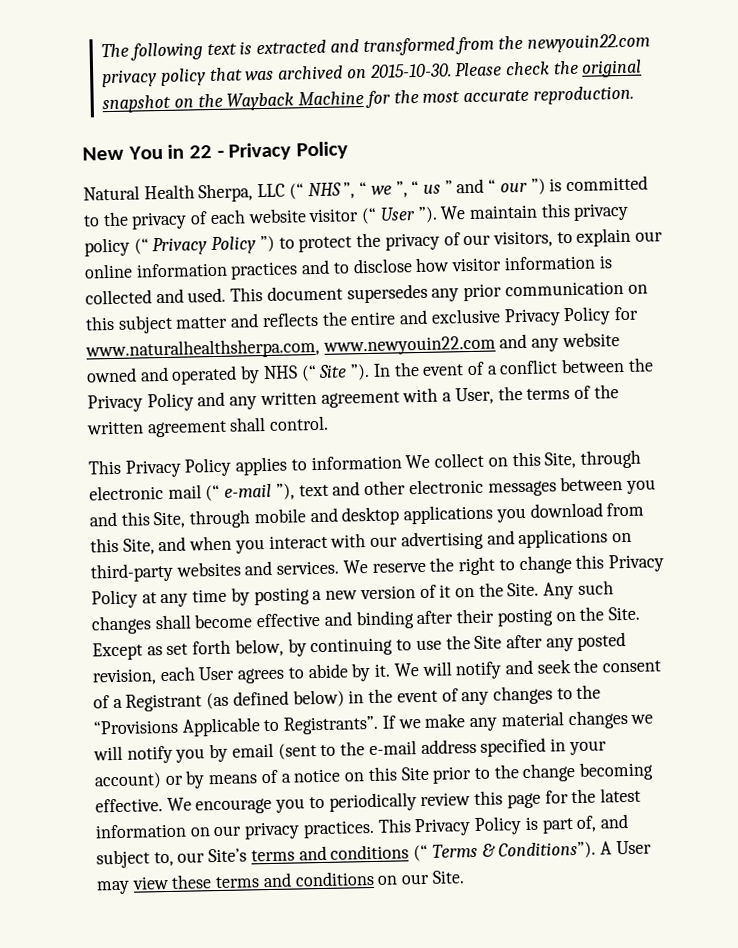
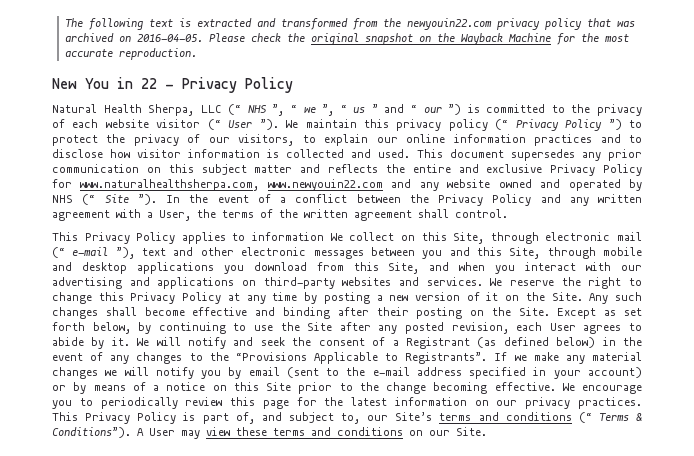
- The following text is extracted and transformed from the newyouin22.com privacy policy that was archived on 2015-10-30.
+ The following text is extracted and transformed from the newyouin22.com privacy policy that was archived on 2016-04-05.

